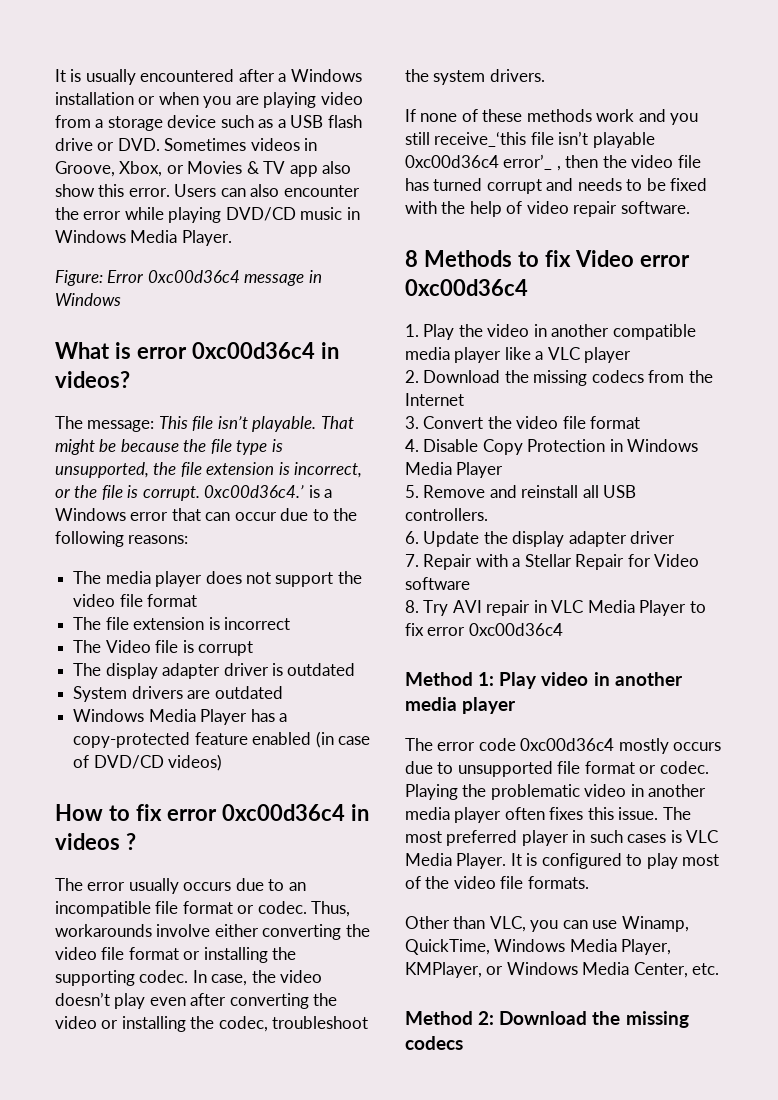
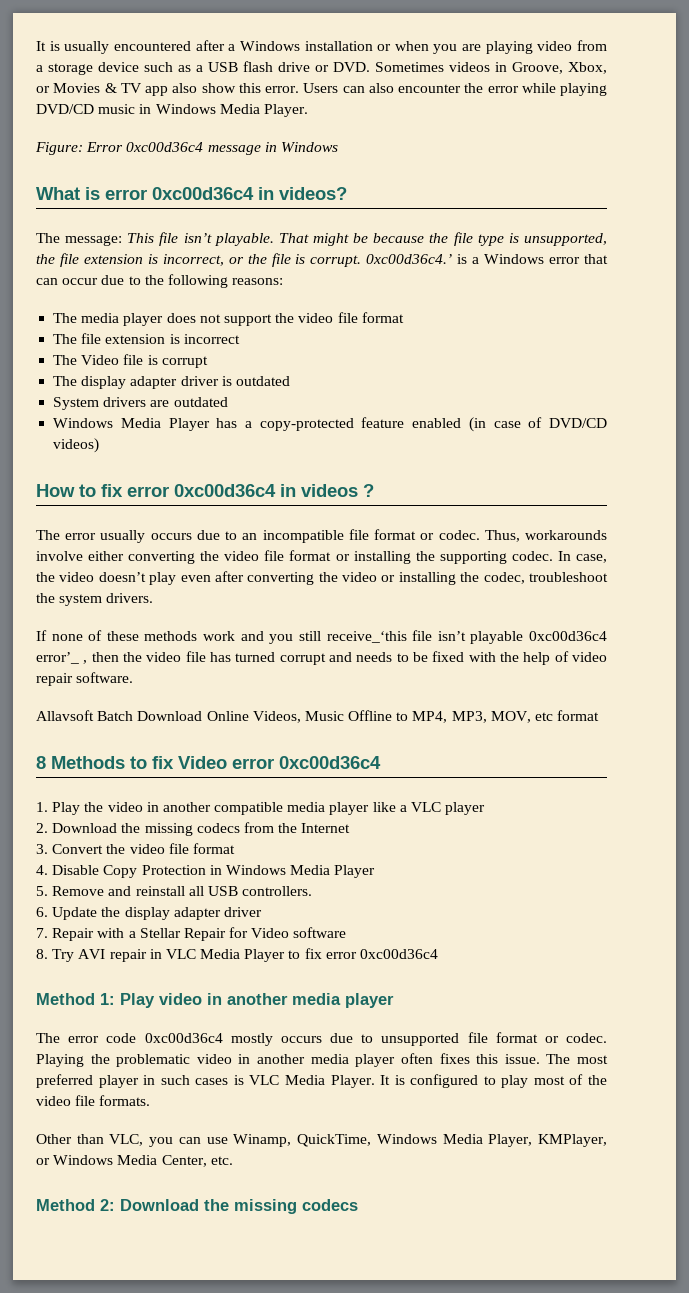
+ Allavsoft Batch Download Online Videos, Music Offline to MP4, MP3, MOV, etc format

